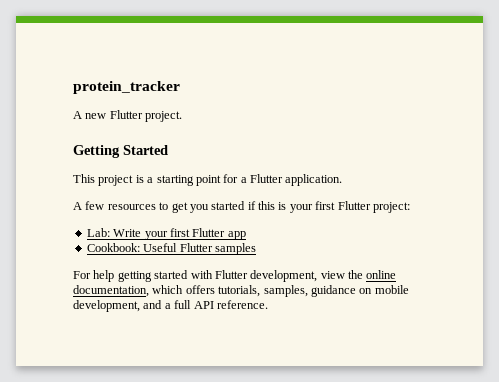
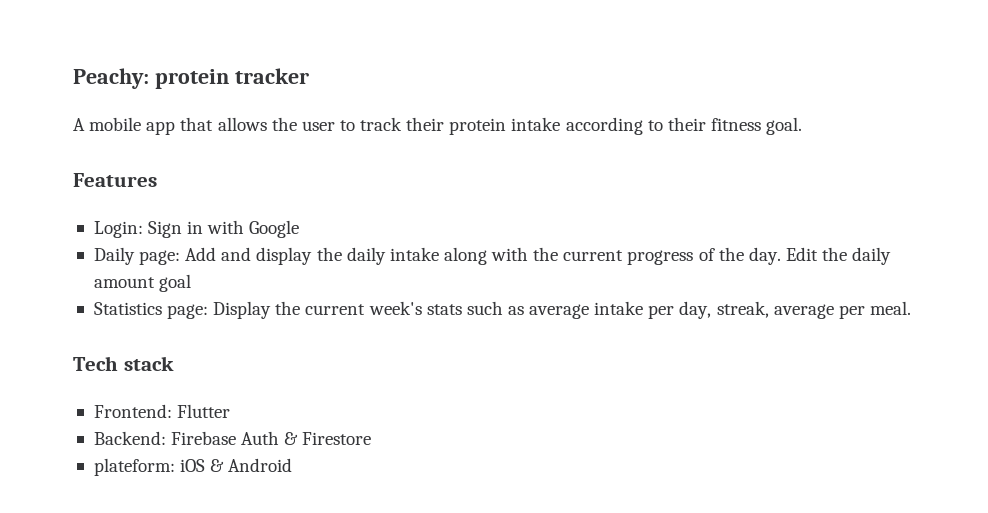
- protein_tracker
- A new Flutter project.
- Getting Started
- This project is a starting point for a Flutter application.
- A few resources to get you started if this is your first Flutter project:
- Lab: Write your first Flutter app
- Cookbook: Useful Flutter samples
- For help getting started with Flutter development, view the online documentation, which offers tutorials, samples, guidance on mobile development, and a full API reference.
+ Peachy: protein tracker
+ A mobile app that allows the user to track their protein intake according to their fitness goal.
+ Features
+ Login: Sign in with Google
+ Daily page: Add and display the daily intake along with the current progress of the day. Edit the daily amount goal
+ Statistics page: Display the current week's stats such as average intake per day, streak, average per meal.
+ Tech stack
+ Frontend: Flutter
+ Backend: Firebase Auth & Firestore
+ plateform: iOS & Android

